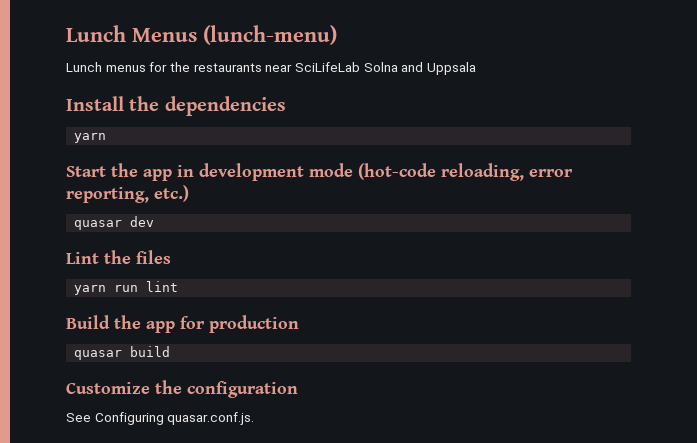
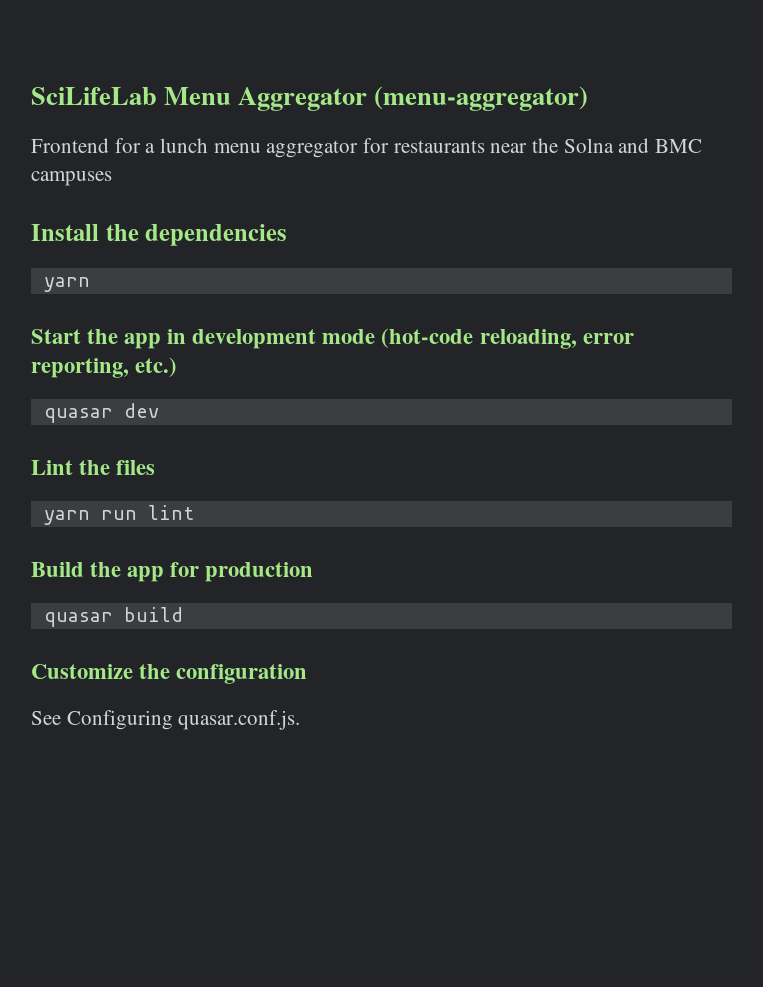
- Lunch Menus (lunch-menu)
- Lunch menus for the restaurants near SciLifeLab Solna and Uppsala
+ SciLifeLab Menu Aggregator (menu-aggregator)
+ Frontend for a lunch menu aggregator for restaurants near the Solna and BMC campuses

